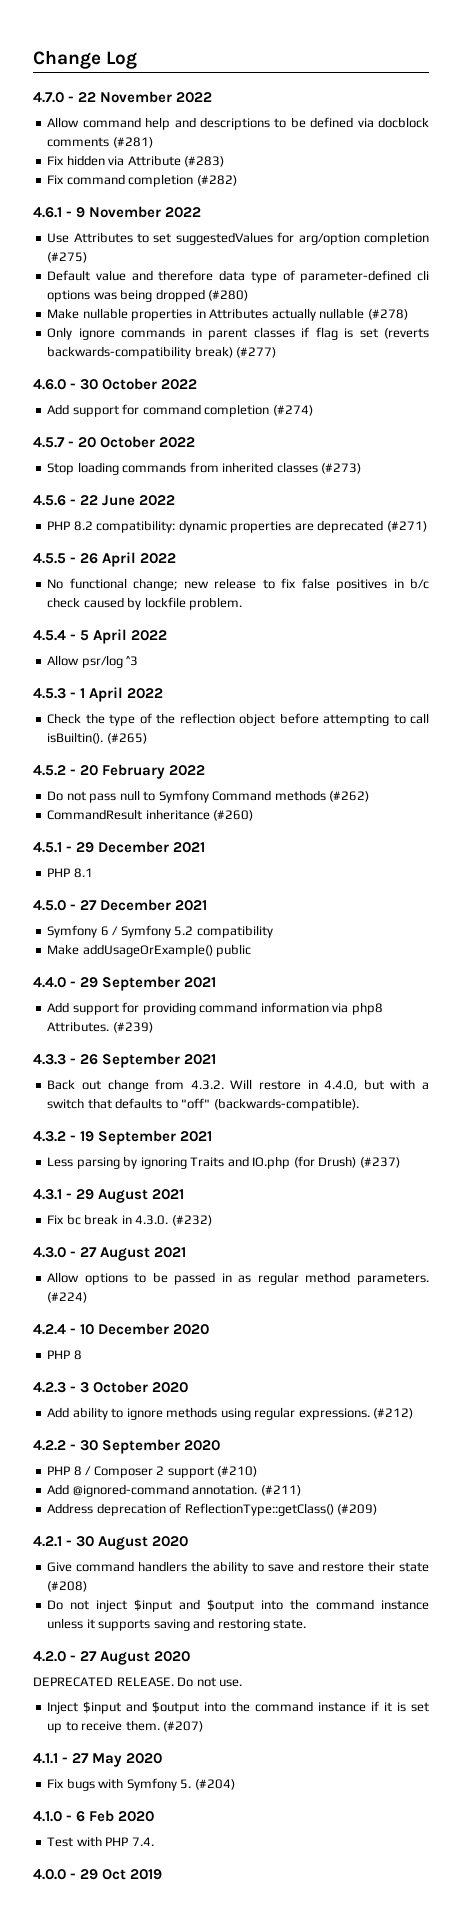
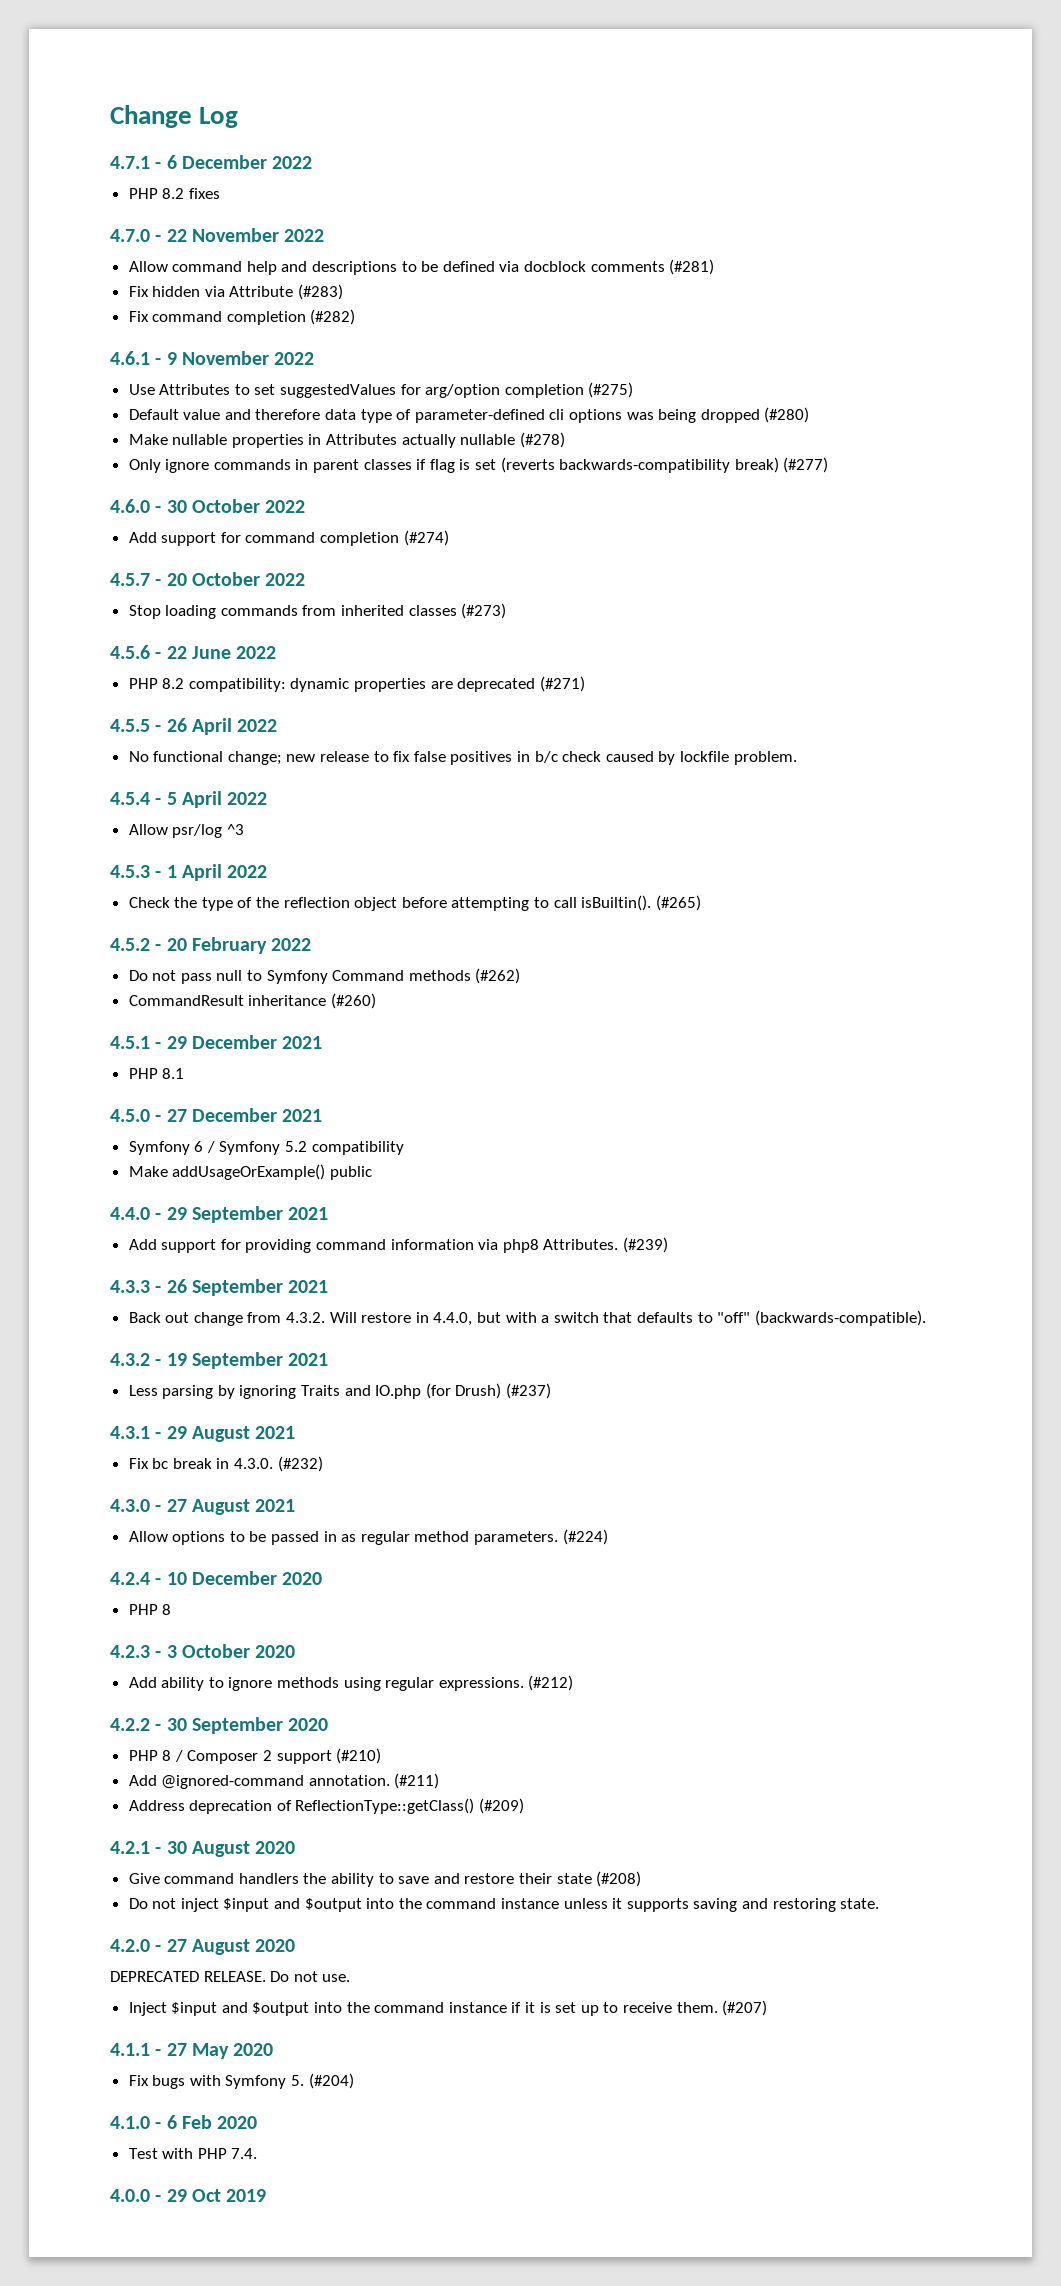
+ 4.7.1 - 6 December 2022
+ PHP 8.2 fixes

